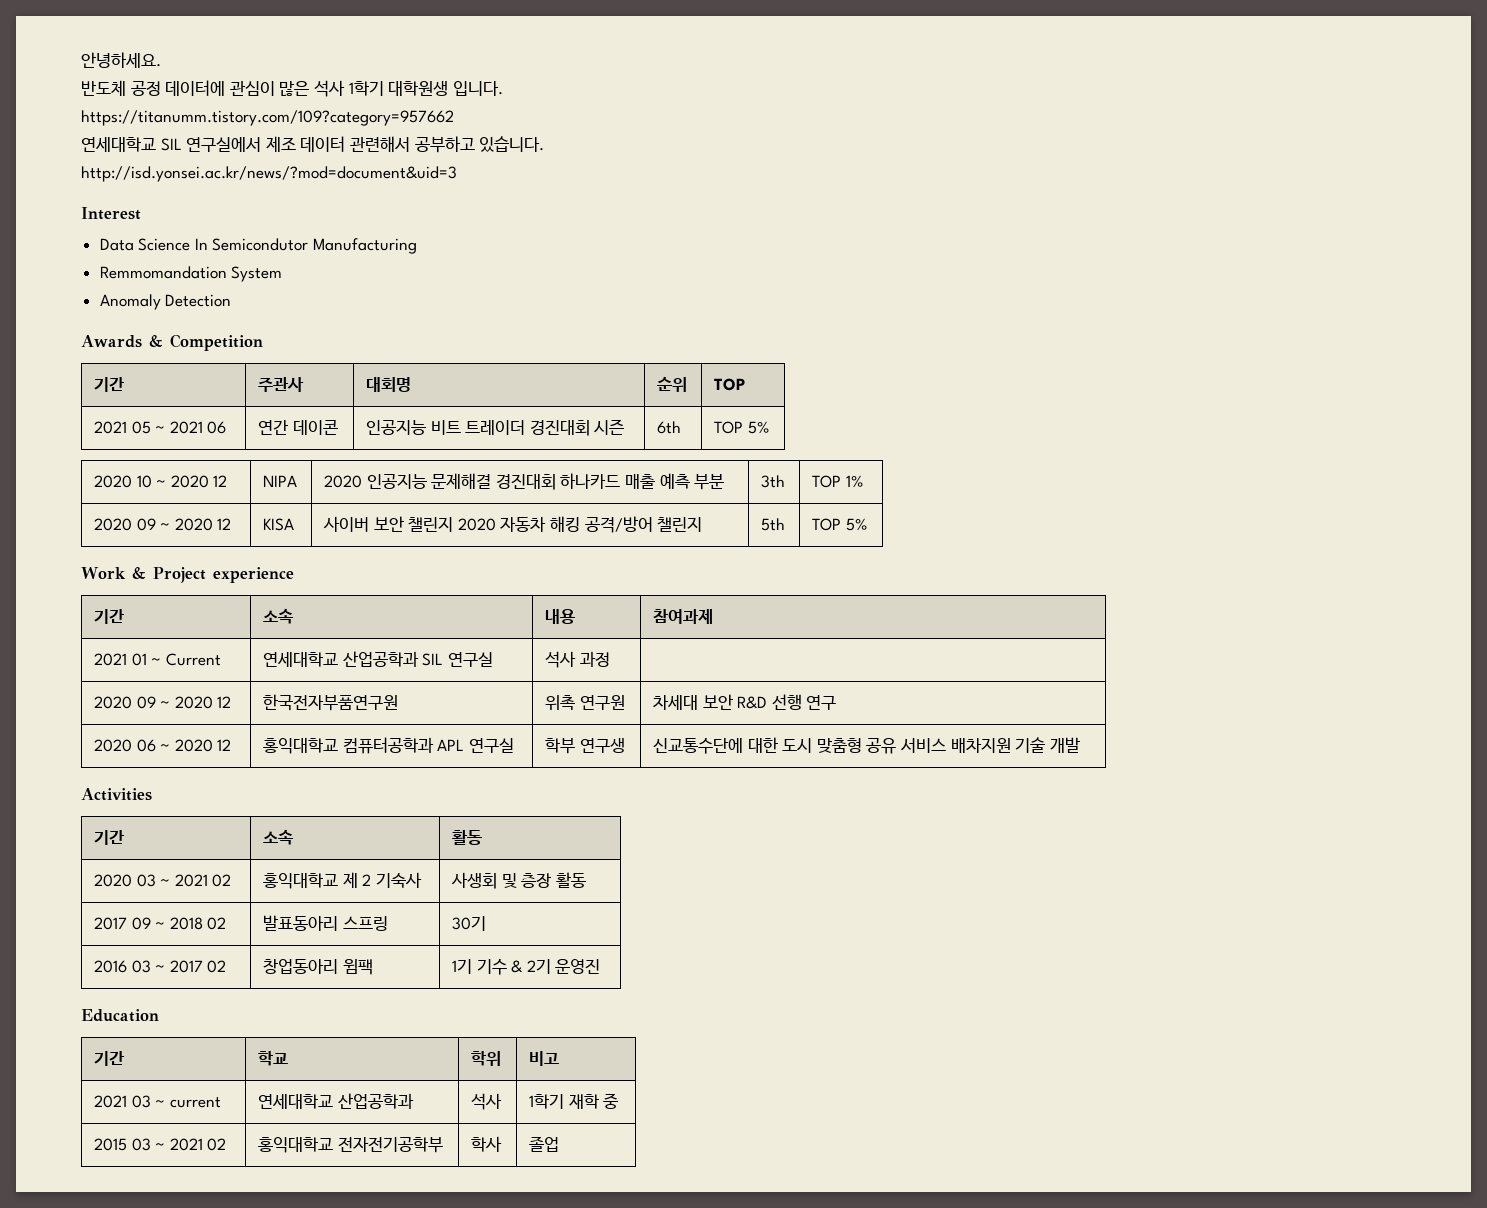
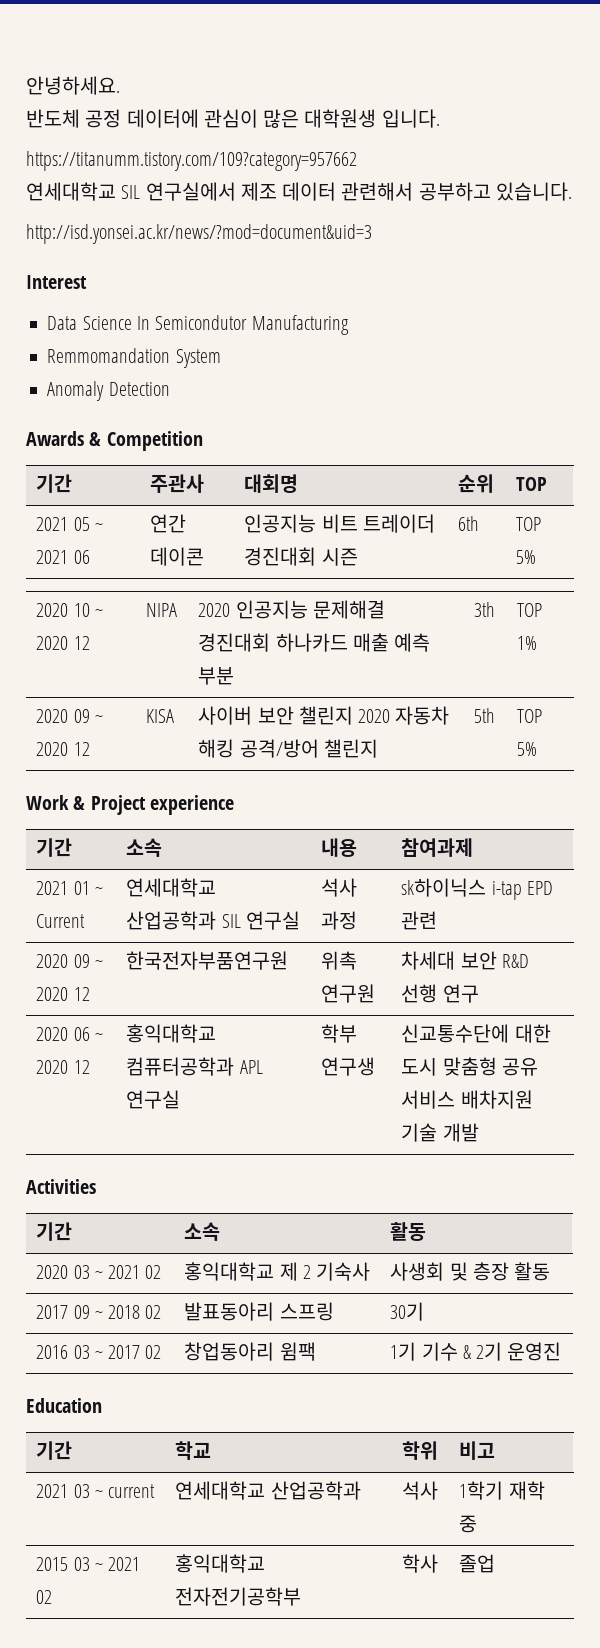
- 반도체 공정 데이터에 관심이 많은 석사 1학기 대학원생 입니다.
+ 반도체 공정 데이터에 관심이 많은 대학원생 입니다.
- 2021 01 ~ Current | 연세대학교 산업공학과 SIL 연구실 | 석사 과정 |
+ 2021 01 ~ Current | 연세대학교 산업공학과 SIL 연구실 | 석사 과정 | sk하이닉스 i-tap EPD 관련

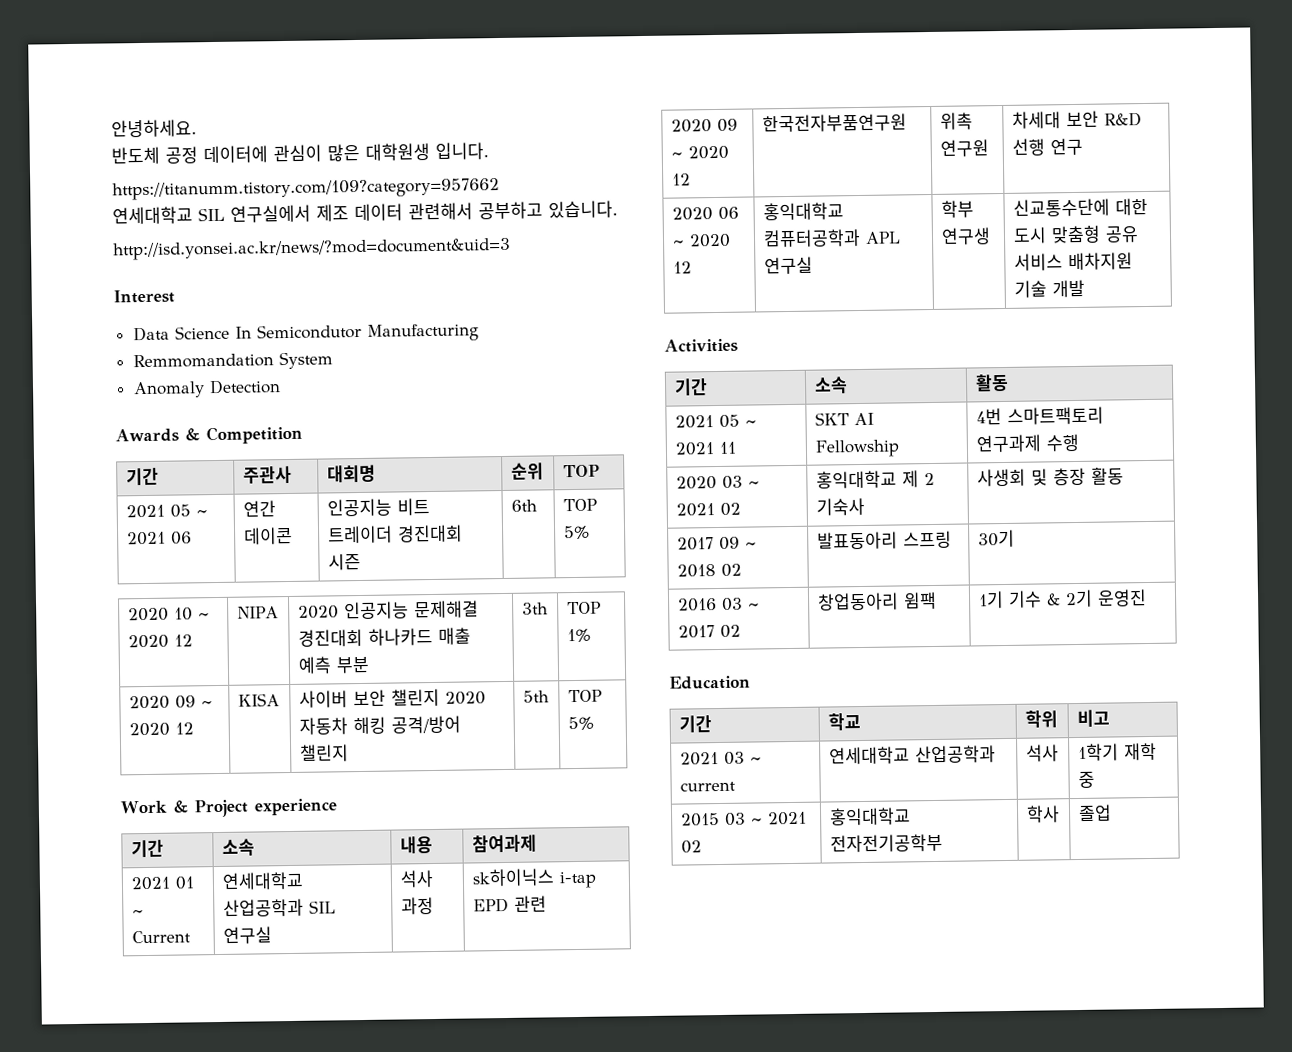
+ 2021 05 ~ 2021 11 | SKT AI Fellowship | 4번 스마트팩토리 연구과제 수행

